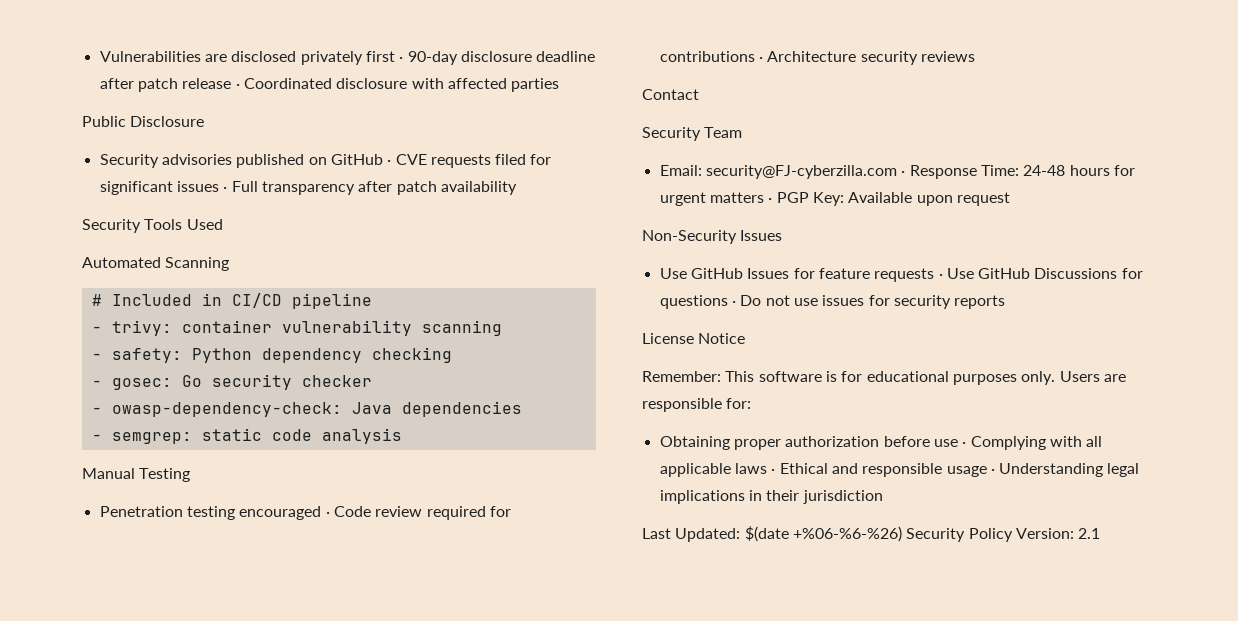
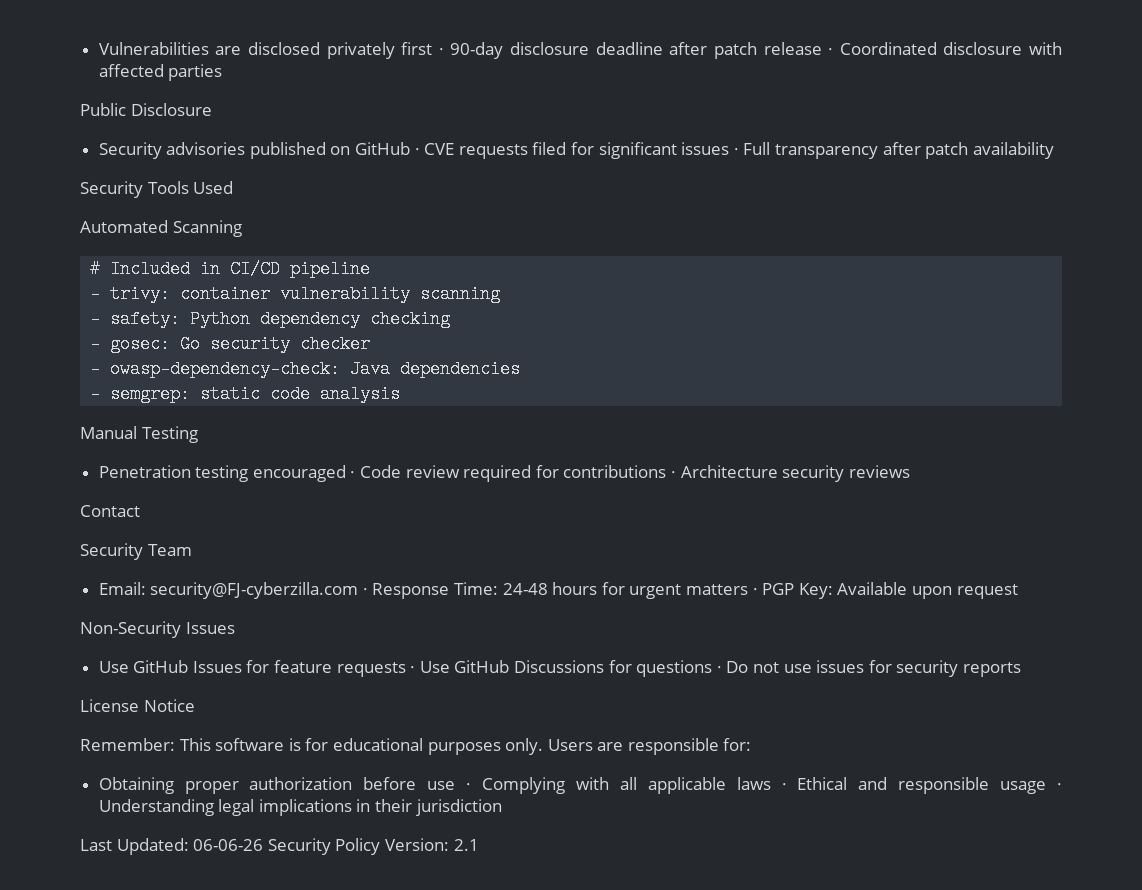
- Last Updated: $(date +%06-%6-%26) Security Policy Version: 2.1
+ Last Updated: 06-06-26 Security Policy Version: 2.1

